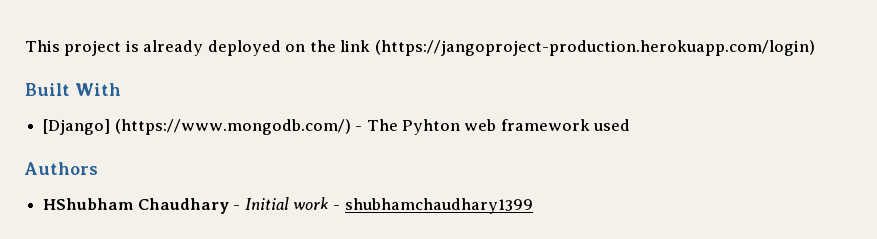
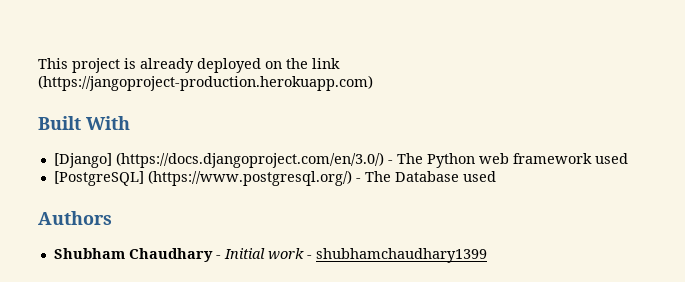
- This project is already deployed on the link (https://jangoproject-production.herokuapp.com/login)
+ This project is already deployed on the link (https://jangoproject-production.herokuapp.com)
- [Django] (https://www.mongodb.com/) - The Pyhton web framework used
+ [Django] (https://docs.djangoproject.com/en/3.0/) - The Python web framework used
+ [PostgreSQL] (https://www.postgresql.org/) - The Database used
- HShubham Chaudhary - Initial work - shubhamchaudhary1399
+ Shubham Chaudhary - Initial work - shubhamchaudhary1399

